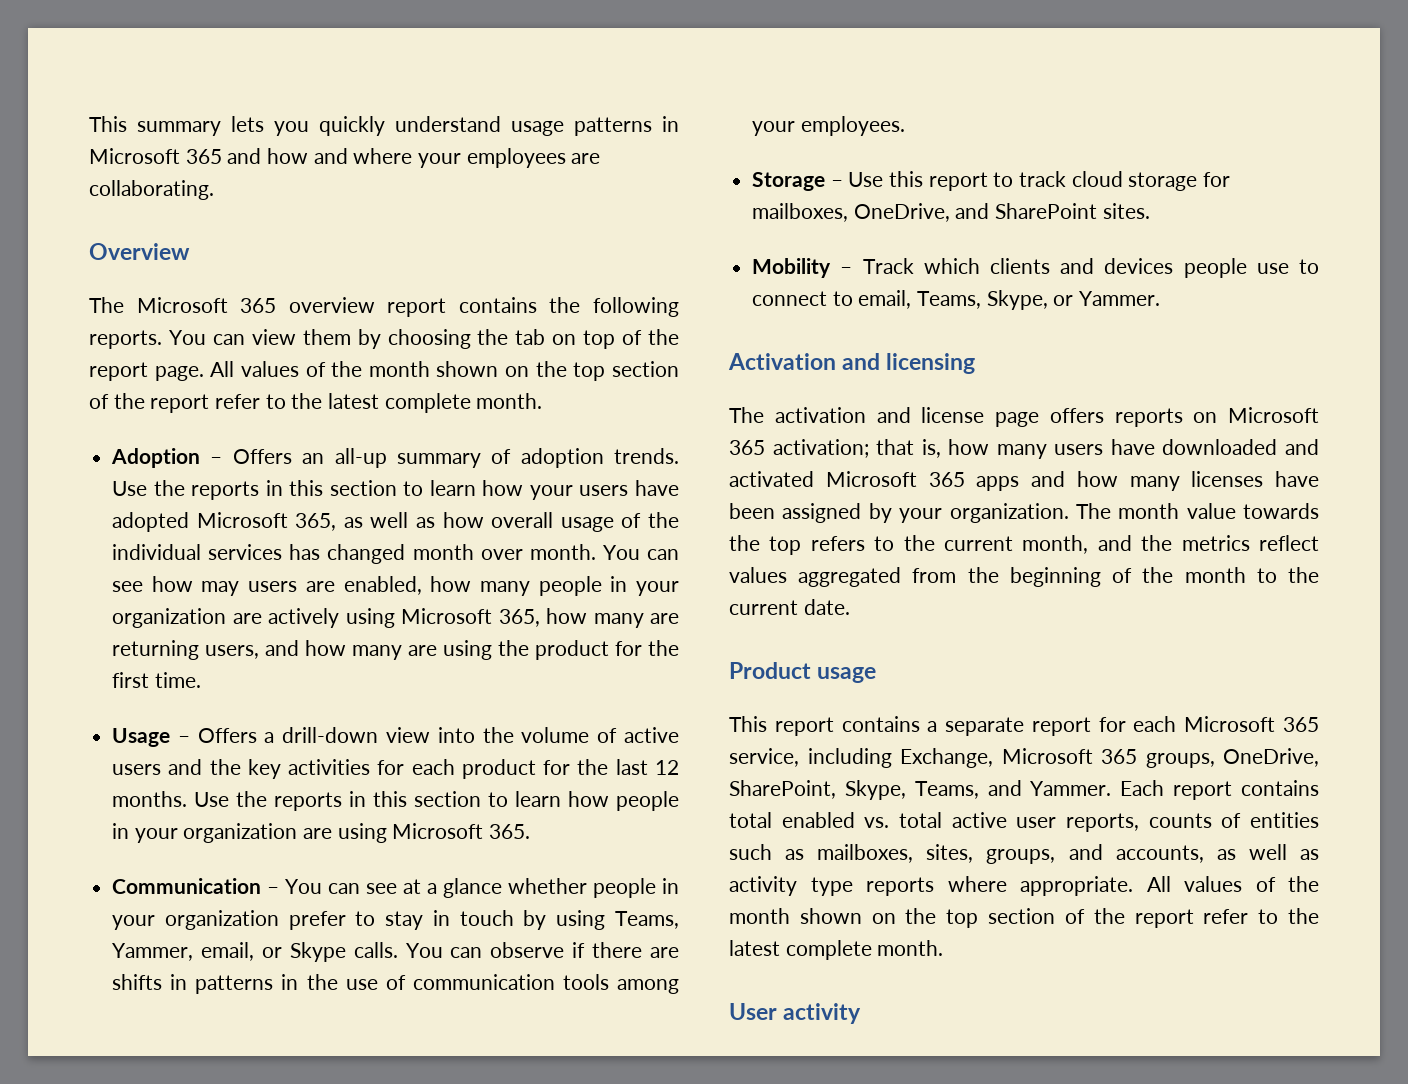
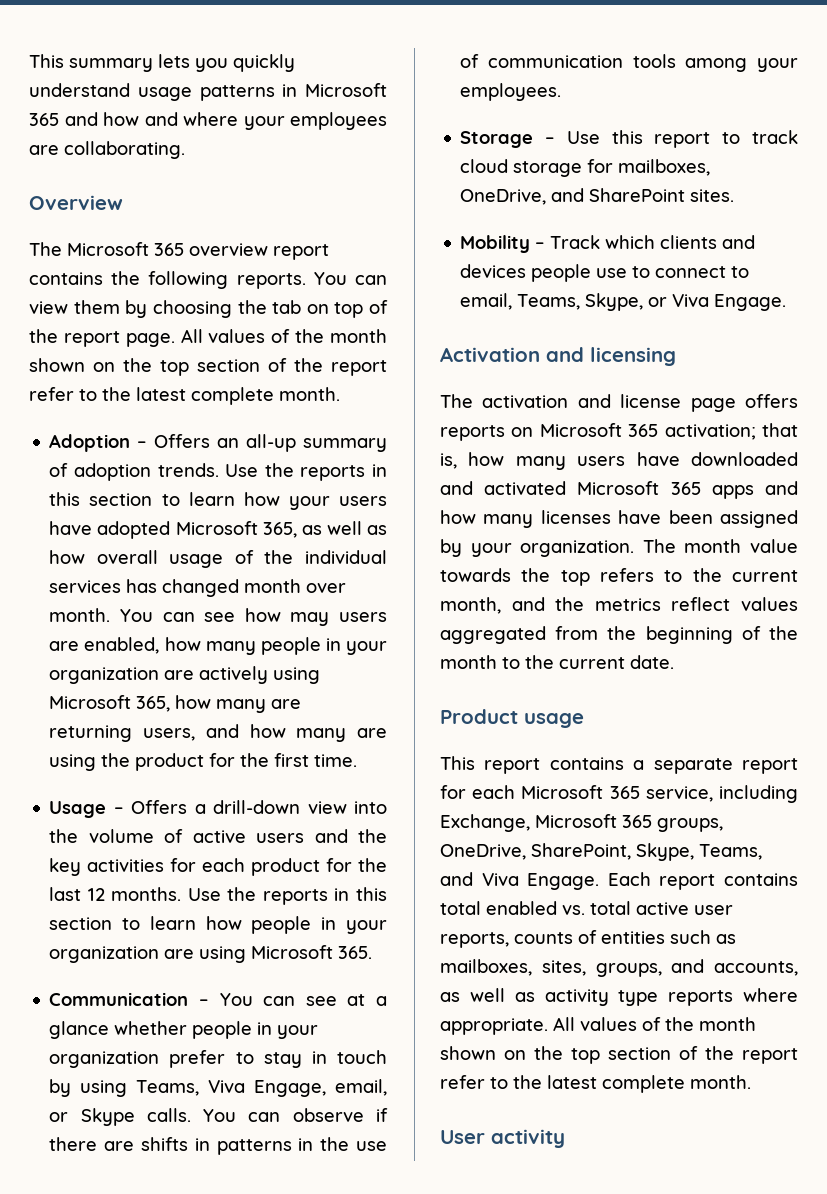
- Communication – You can see at a glance whether people in your organization prefer to stay in touch by using Teams, Yammer, email, or Skype calls.
+ Communication – You can see at a glance whether people in your organization prefer to stay in touch by using Teams, Viva Engage, email, or Skype calls.
- Mobility – Track which clients and devices people use to connect to email, Teams, Skype, or Yammer.
+ Mobility – Track which clients and devices people use to connect to email, Teams, Skype, or Viva Engage.
- This report contains a separate report for each Microsoft 365 service, including Exchange, Microsoft 365 groups, OneDrive, SharePoint, Skype, Teams, and Yammer.
+ This report contains a separate report for each Microsoft 365 service, including Exchange, Microsoft 365 groups, OneDrive, SharePoint, Skype, Teams, and Viva Engage.

